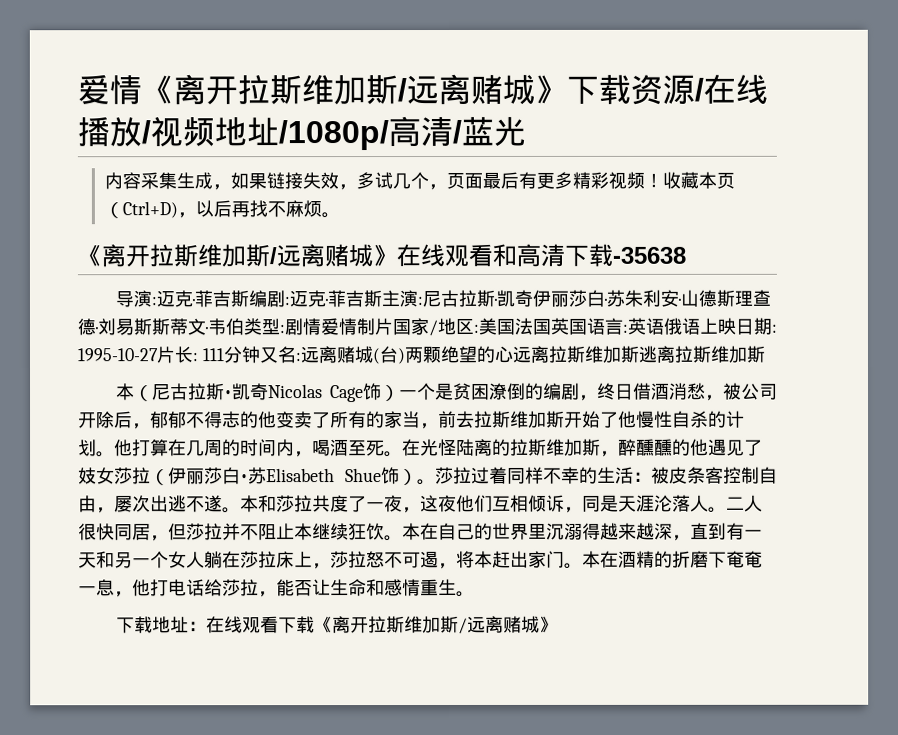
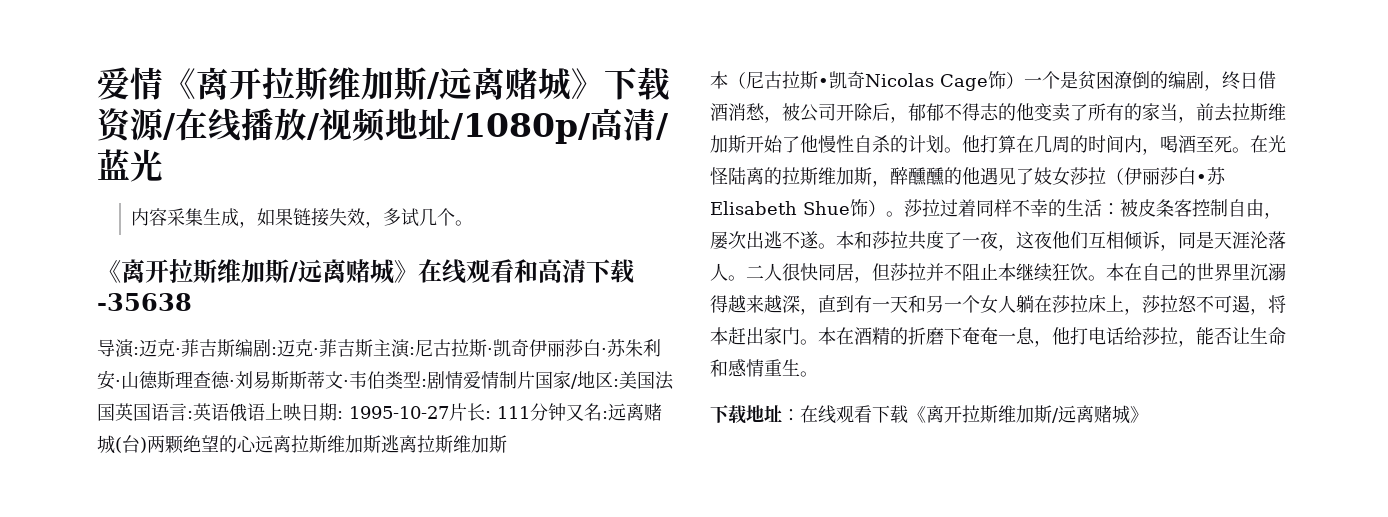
- 内容采集生成，如果链接失效，多试几个，页面最后有更多精彩视频！收藏本页（Ctrl+D)，以后再找不麻烦。
+ 内容采集生成，如果链接失效，多试几个。

